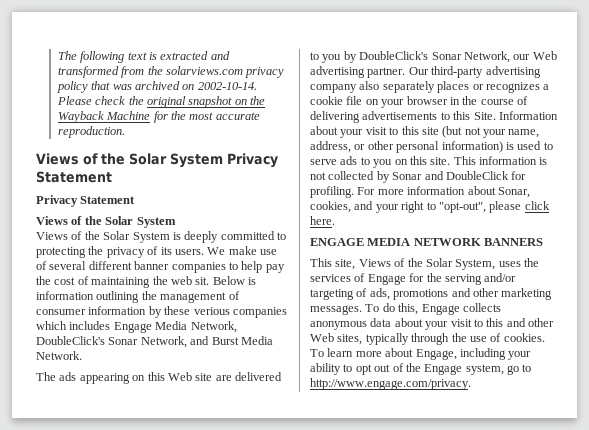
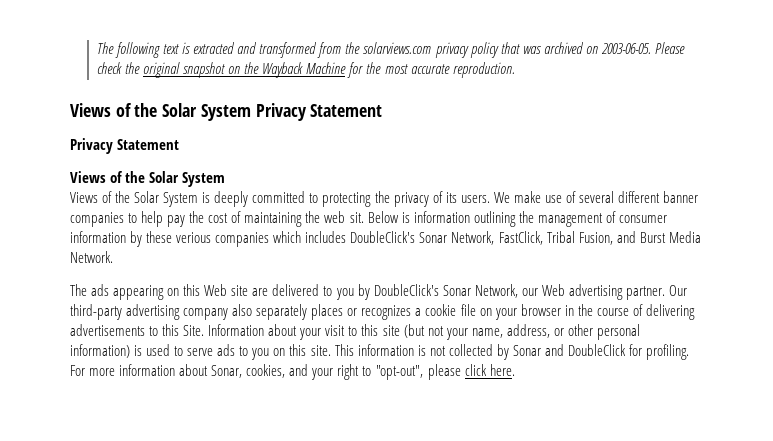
- The following text is extracted and transformed from the solarviews.com privacy policy that was archived on 2002-10-14.
+ The following text is extracted and transformed from the solarviews.com privacy policy that was archived on 2003-06-05.
- Below is information outlining the management of consumer information by these verious companies which includes Engage Media Network, DoubleClick's Sonar Network, and Burst Media Network.
+ Below is information outlining the management of consumer information by these verious companies which includes DoubleClick's Sonar Network, FastClick, Tribal Fusion, and Burst Media Network.
- ENGAGE MEDIA NETWORK BANNERS
- This site, Views of the Solar System, uses the services of Engage for the serving and/or targeting of ads, promotions and other marketing messages. To do this, Engage collects anonymous data about your visit to this and other Web sites, typically through the use of cookies. To learn more about Engage, including your ability to opt out of the Engage system, go to http://www.engage.com/privacy.

